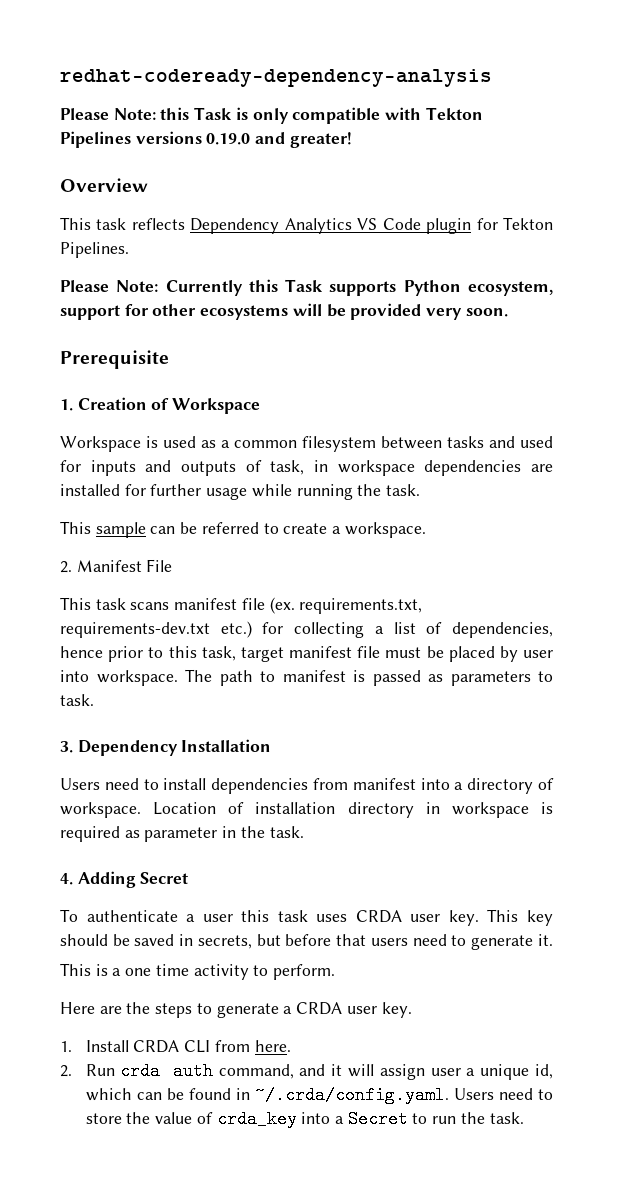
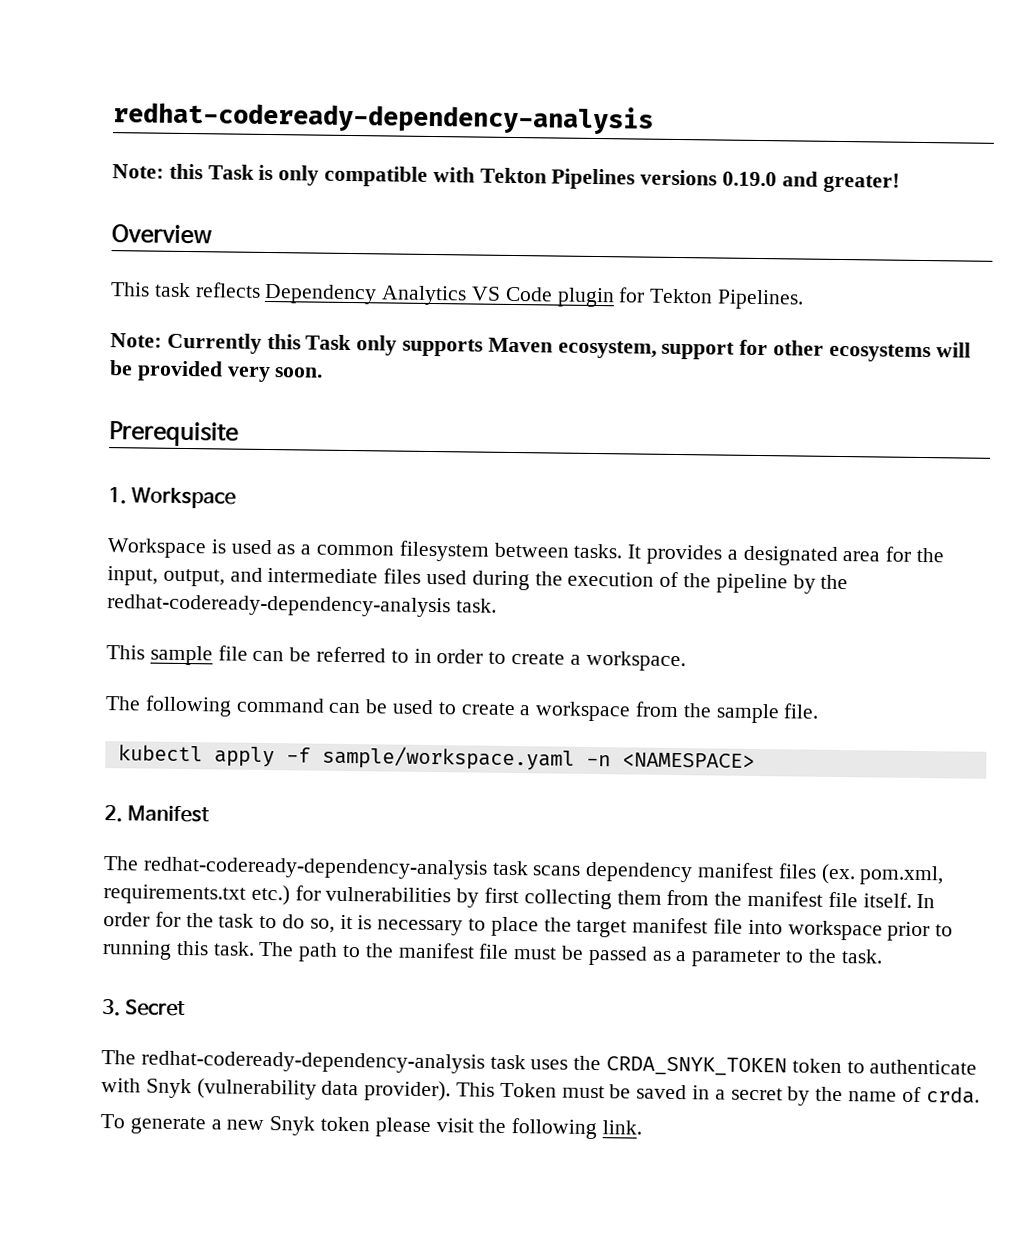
- Please Note: this Task is only compatible with Tekton Pipelines versions 0.19.0 and greater!
+ Note: this Task is only compatible with Tekton Pipelines versions 0.19.0 and greater!
- Please Note: Currently this Task supports Python ecosystem, support for other ecosystems will be provided very soon.
+ Note: Currently this Task only supports Maven ecosystem, support for other ecosystems will be provided very soon.
- 1. Creation of Workspace
+ 1. Workspace
- Workspace is used as a common filesystem between tasks and used for inputs and outputs of task, in workspace dependencies are installed for further usage while running the task.
+ Workspace is used as a common filesystem between tasks. It provides a designated area for the input, output, and intermediate files used during the execution of the pipeline by the redhat-codeready-dependency-analysis task.
- This sample can be referred to create a workspace.
+ This sample file can be referred to in order to create a workspace.
- 2. Manifest File
- This task scans manifest file (ex. requirements.txt, requirements-dev.txt etc.) for collecting a list of dependencies, hence prior to this task, target manifest file must be placed by user into workspace. The path to manifest is passed as parameters to task.
- 3. Dependency Installation
- Users need to install dependencies from manifest into a directory of workspace. Location of installation directory in workspace is required as parameter in the task.
- 4. Adding Secret
- To authenticate a user this task uses CRDA user key. This key should be saved in secrets, but before that users need to generate it.
- This is a one time activity to perform.
- Here are the steps to generate a CRDA user key.
- 1. Install CRDA CLI from here.
- 2. Run crda auth command, and it will assign user a unique id, which can be found in ~/.crda/config.yaml. Users need to store the value of crda_key into a Secret to run the task.
+ The following command can be used to create a workspace from the sample file.
+ kubectl apply -f sample/workspace.yaml -n <NAMESPACE>
+ 2. Manifest
+ The redhat-codeready-dependency-analysis task scans dependency manifest files (ex. pom.xml, requirements.txt etc.) for vulnerabilities by first collecting them from the manifest file itself. In order for the task to do so, it is necessary to place the target manifest file into workspace prior to running this task. The path to the manifest file must be passed as a parameter to the task.
+ 3. Secret
+ The redhat-codeready-dependency-analysis task uses the CRDA_SNYK_TOKEN token to authenticate with Snyk (vulnerability data provider). This Token must be saved in a secret by the name of crda.
+ To generate a new Snyk token please visit the following link.

